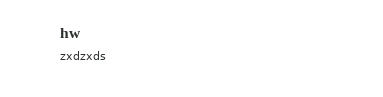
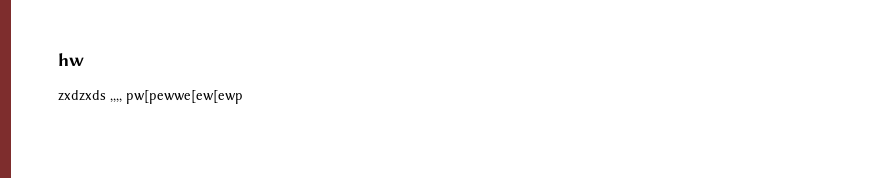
- zxdzxds
+ zxdzxds ,,,, pw[pewwe[ew[ewp

